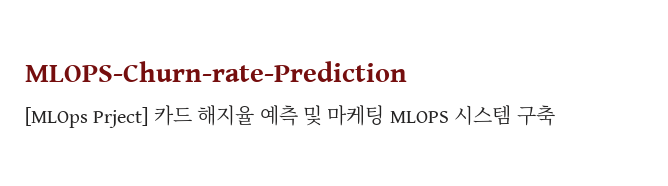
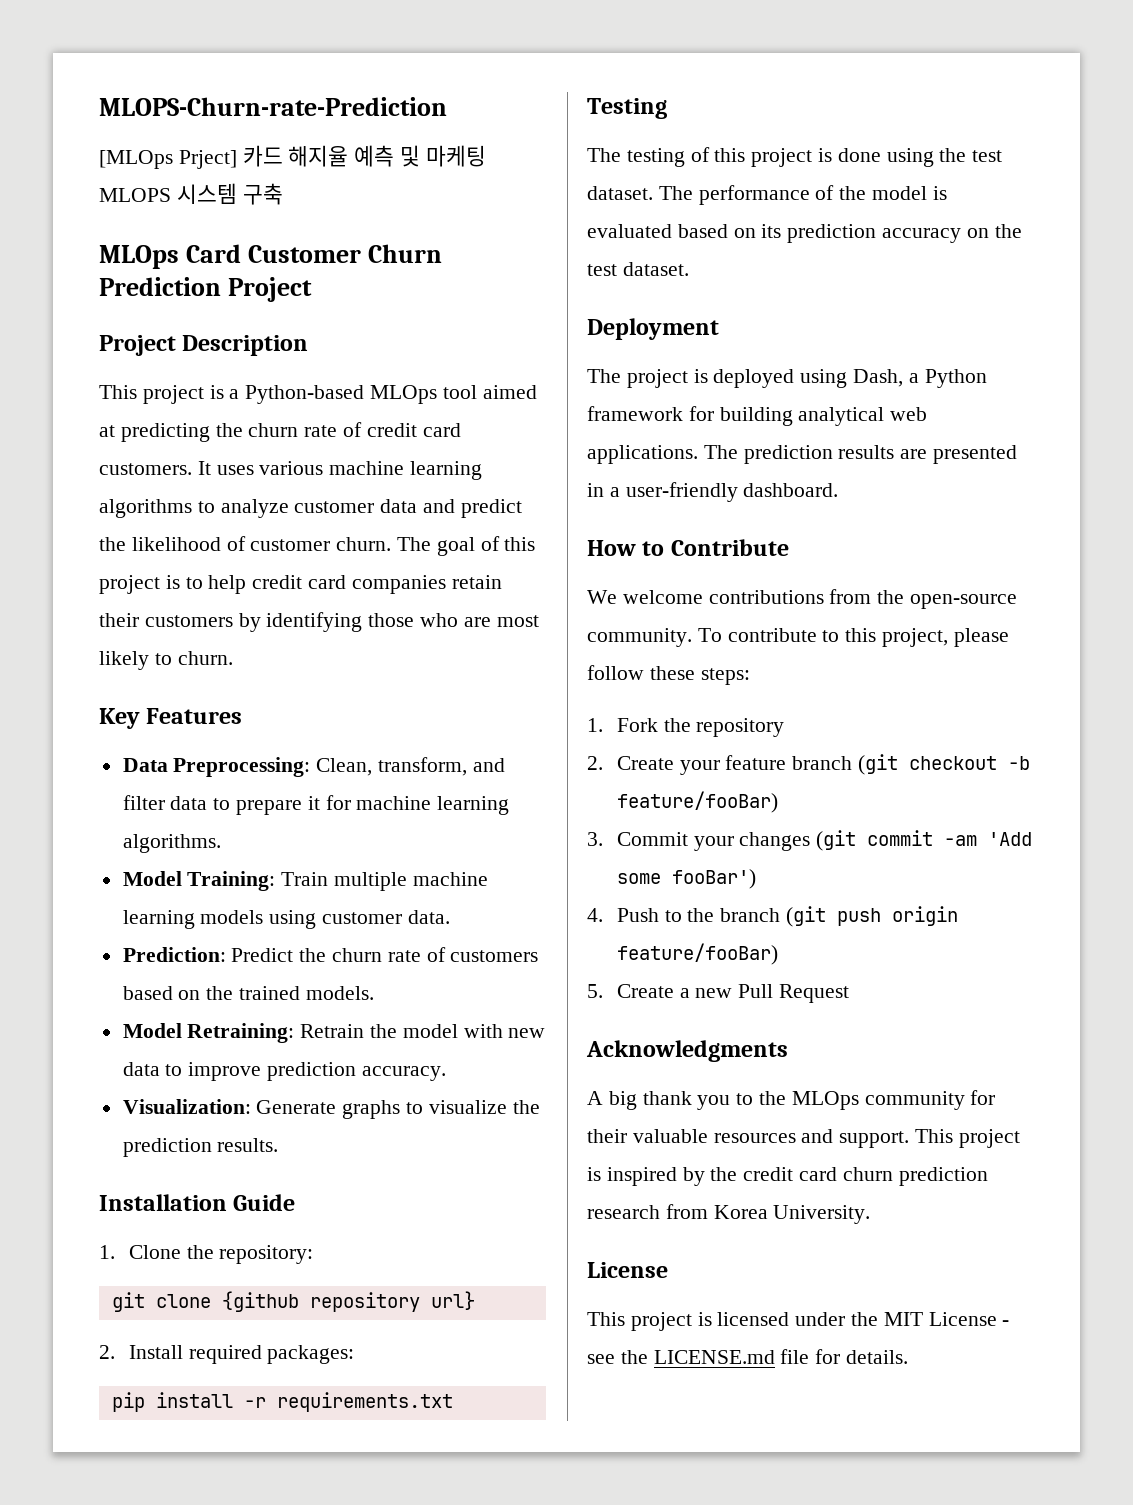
+ MLOps Card Customer Churn Prediction Project
+ Project Description
+ This project is a Python-based MLOps tool aimed at predicting the churn rate of credit card customers. It uses various machine learning algorithms to analyze customer data and predict the likelihood of customer churn. The goal of this project is to help credit card companies retain their customers by identifying those who are most likely to churn.
+ Key Features
+ Data Preprocessing: Clean, transform, and filter data to prepare it for machine learning algorithms.
+ Model Training: Train multiple machine learning models using customer data.
+ Prediction: Predict the churn rate of customers based on the trained models.
+ Model Retraining: Retrain the model with new data to improve prediction accuracy.
+ Visualization: Generate graphs to visualize the prediction results.
+ Installation Guide
+ 1. Clone the repository:
+ git clone {github repository url}
+ 2. Install required packages:
+ pip install -r requirements.txt
+ Testing
+ The testing of this project is done using the test dataset. The performance of the model is evaluated based on its prediction accuracy on the test dataset.
+ Deployment
+ The project is deployed using Dash, a Python framework for building analytical web applications. The prediction results are presented in a user-friendly dashboard.
+ How to Contribute
+ We welcome contributions from the open-source community. To contribute to this project, please follow these steps:
+ 1. Fork the repository
+ 2. Create your feature branch (git checkout -b feature/fooBar)
+ 3. Commit your changes (git commit -am 'Add some fooBar')
+ 4. Push to the branch (git push origin feature/fooBar)
+ 5. Create a new Pull Request
+ Acknowledgments
+ A big thank you to the MLOps community for their valuable resources and support. This project is inspired by the credit card churn prediction research from Korea University.
+ License
+ This project is licensed under the MIT License - see the LICENSE.md file for details.

